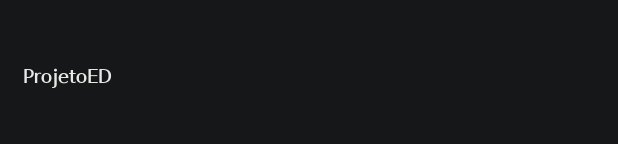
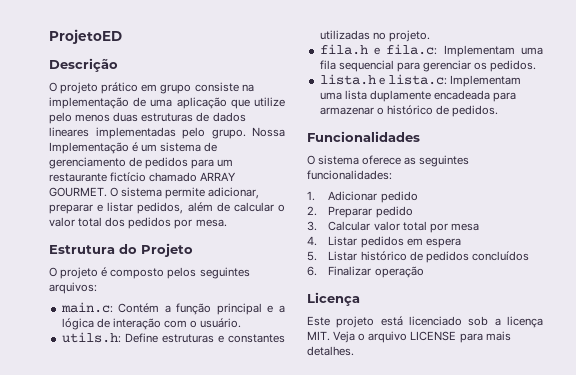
+ Descrição
+ O projeto prático em grupo consiste na implementação de uma aplicação que utilize pelo menos duas estruturas de dados lineares implementadas pelo grupo. Nossa Implementação é um sistema de gerenciamento de pedidos para um restaurante fictício chamado ARRAY GOURMET. O sistema permite adicionar, preparar e listar pedidos, além de calcular o valor total dos pedidos por mesa.
+ Estrutura do Projeto
+ O projeto é composto pelos seguintes arquivos:
+ main.c: Contém a função principal e a lógica de interação com o usuário.
+ utils.h: Define estruturas e constantes utilizadas no projeto.
+ fila.h e fila.c: Implementam uma fila sequencial para gerenciar os pedidos.
+ lista.h e lista.c: Implementam uma lista duplamente encadeada para armazenar o histórico de pedidos.
+ Funcionalidades
+ O sistema oferece as seguintes funcionalidades:
+ 1. Adicionar pedido
+ 2. Preparar pedido
+ 3. Calcular valor total por mesa
+ 4. Listar pedidos em espera
+ 5. Listar histórico de pedidos concluídos
+ 6. Finalizar operação
+ Licença
+ Este projeto está licenciado sob a licença MIT. Veja o arquivo LICENSE para mais detalhes.

